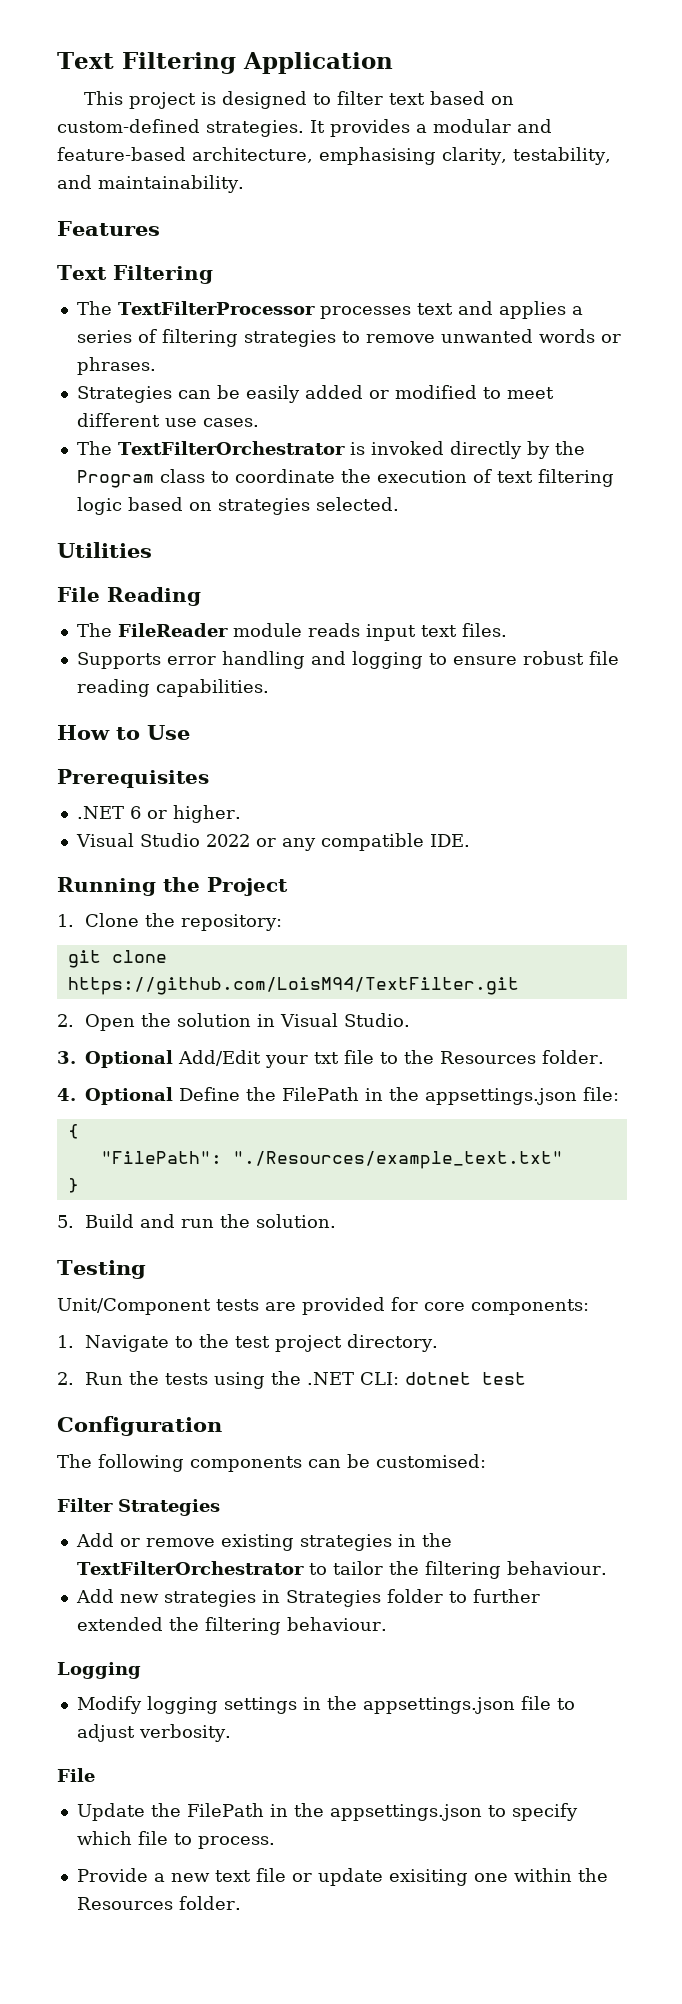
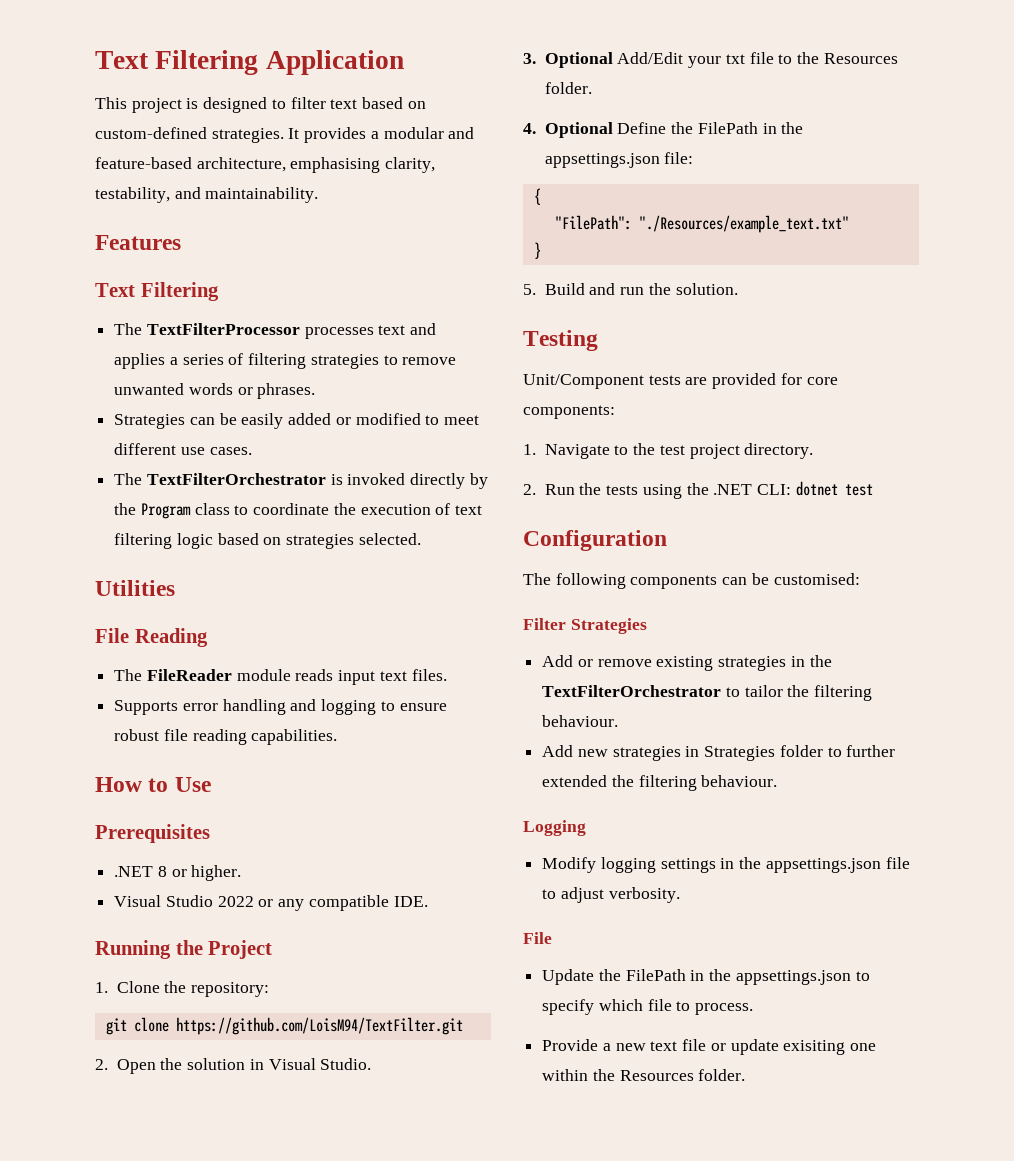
- .NET 6 or higher.
+ .NET 8 or higher.

